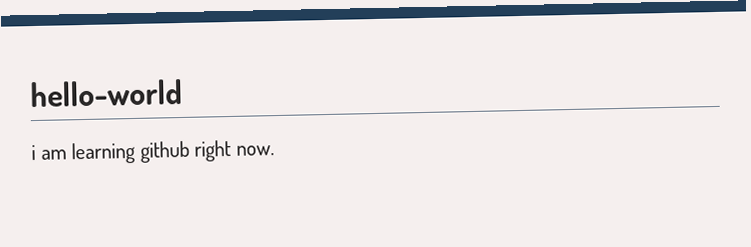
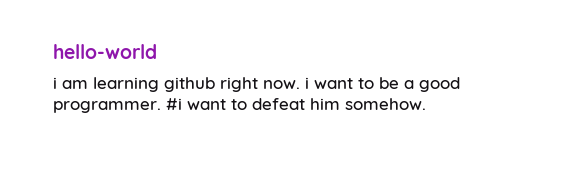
- i am learning github right now.
+ i am learning github right now. i want to be a good programmer. #i want to defeat him somehow.

